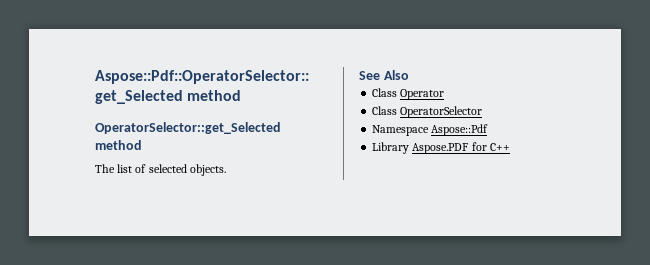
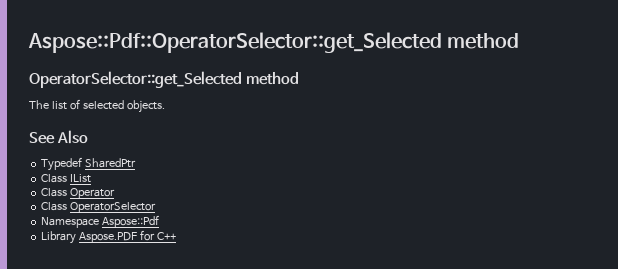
+ Typedef SharedPtr
+ Class IList

